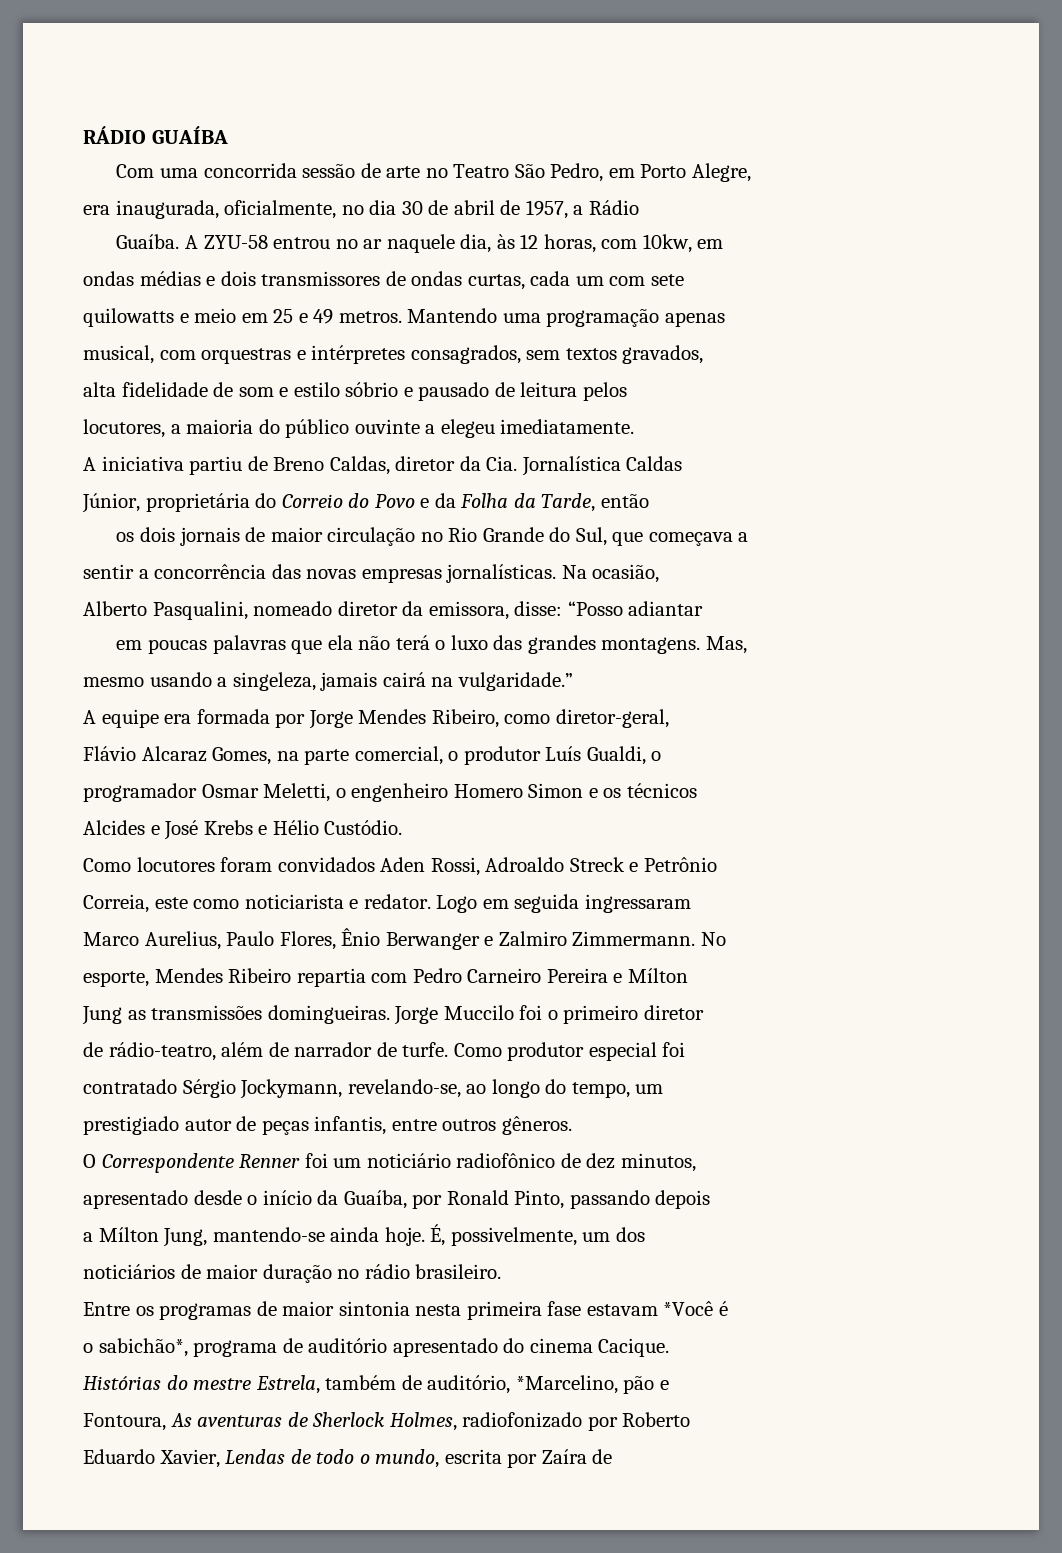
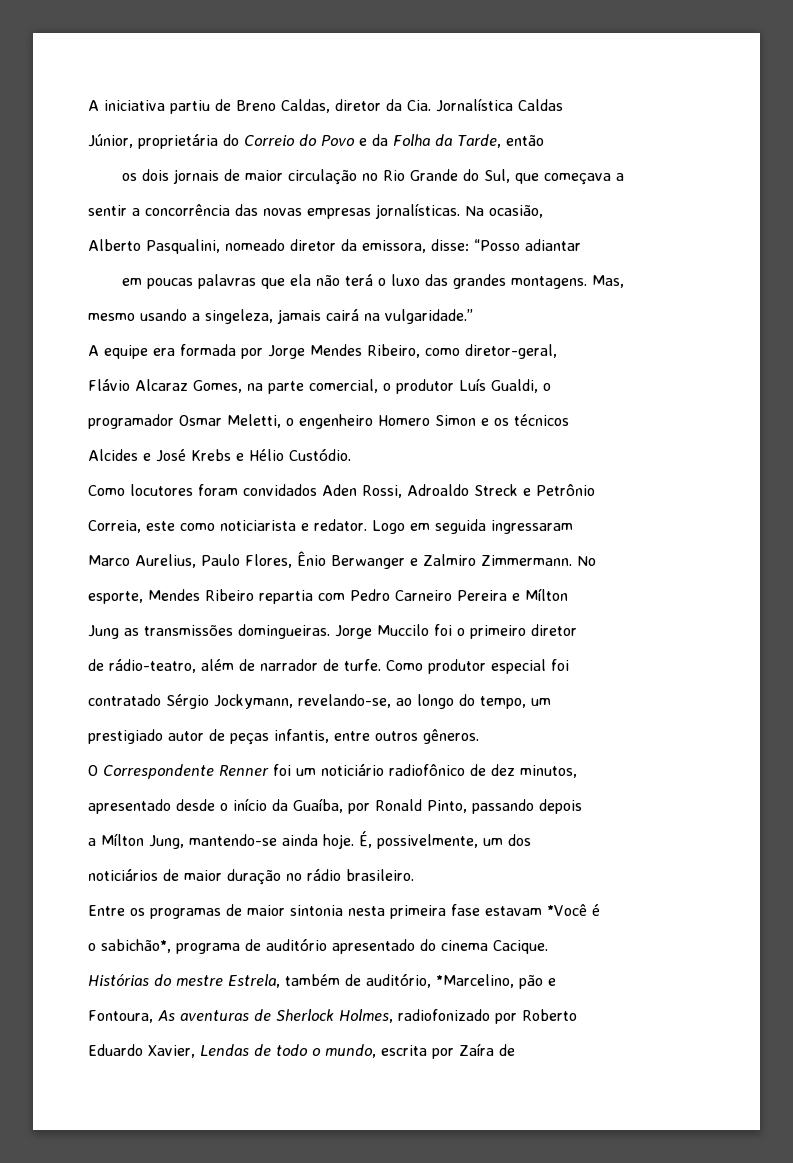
- RÁDIO GUAÍBA
- Com uma concorrida sessão de arte no Teatro São Pedro, em Porto Alegre,
- era inaugurada, oficialmente, no dia 30 de abril de 1957, a Rádio
- Guaíba. A ZYU-58 entrou no ar naquele dia, às 12 horas, com 10kw, em
- ondas médias e dois transmissores de ondas curtas, cada um com sete
- quilowatts e meio em 25 e 49 metros. Mantendo uma programação apenas
- musical, com orquestras e intérpretes consagrados, sem textos gravados,
- alta fidelidade de som e estilo sóbrio e pausado de leitura pelos
- locutores, a maioria do público ouvinte a elegeu imediatamente.

